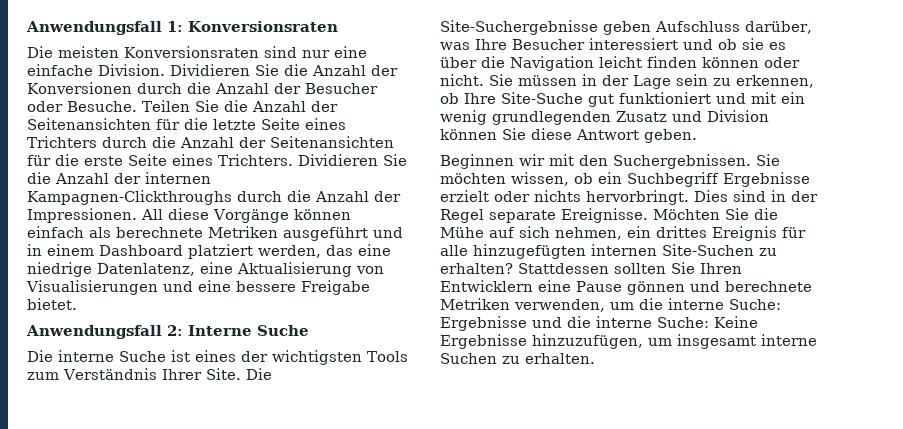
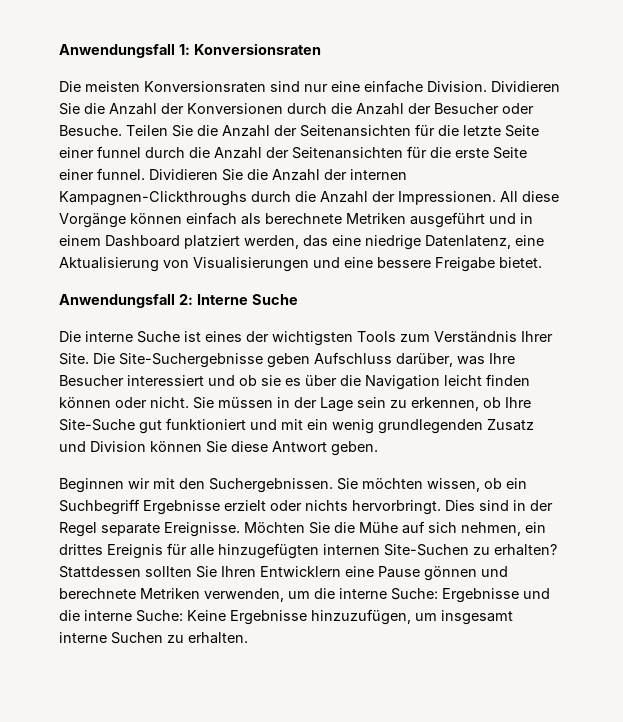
- Teilen Sie die Anzahl der Seitenansichten für die letzte Seite eines Trichters durch die Anzahl der Seitenansichten für die erste Seite eines Trichters.
+ Teilen Sie die Anzahl der Seitenansichten für die letzte Seite einer funnel durch die Anzahl der Seitenansichten für die erste Seite einer funnel.

